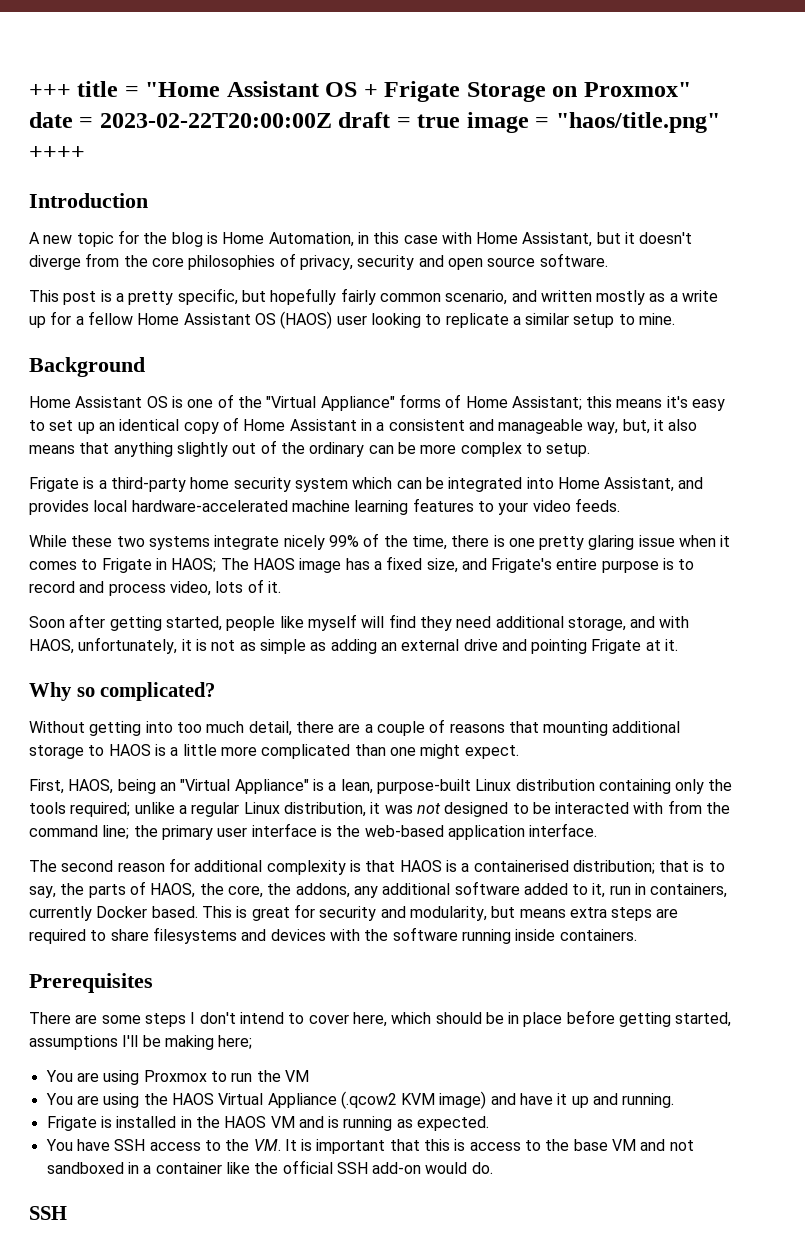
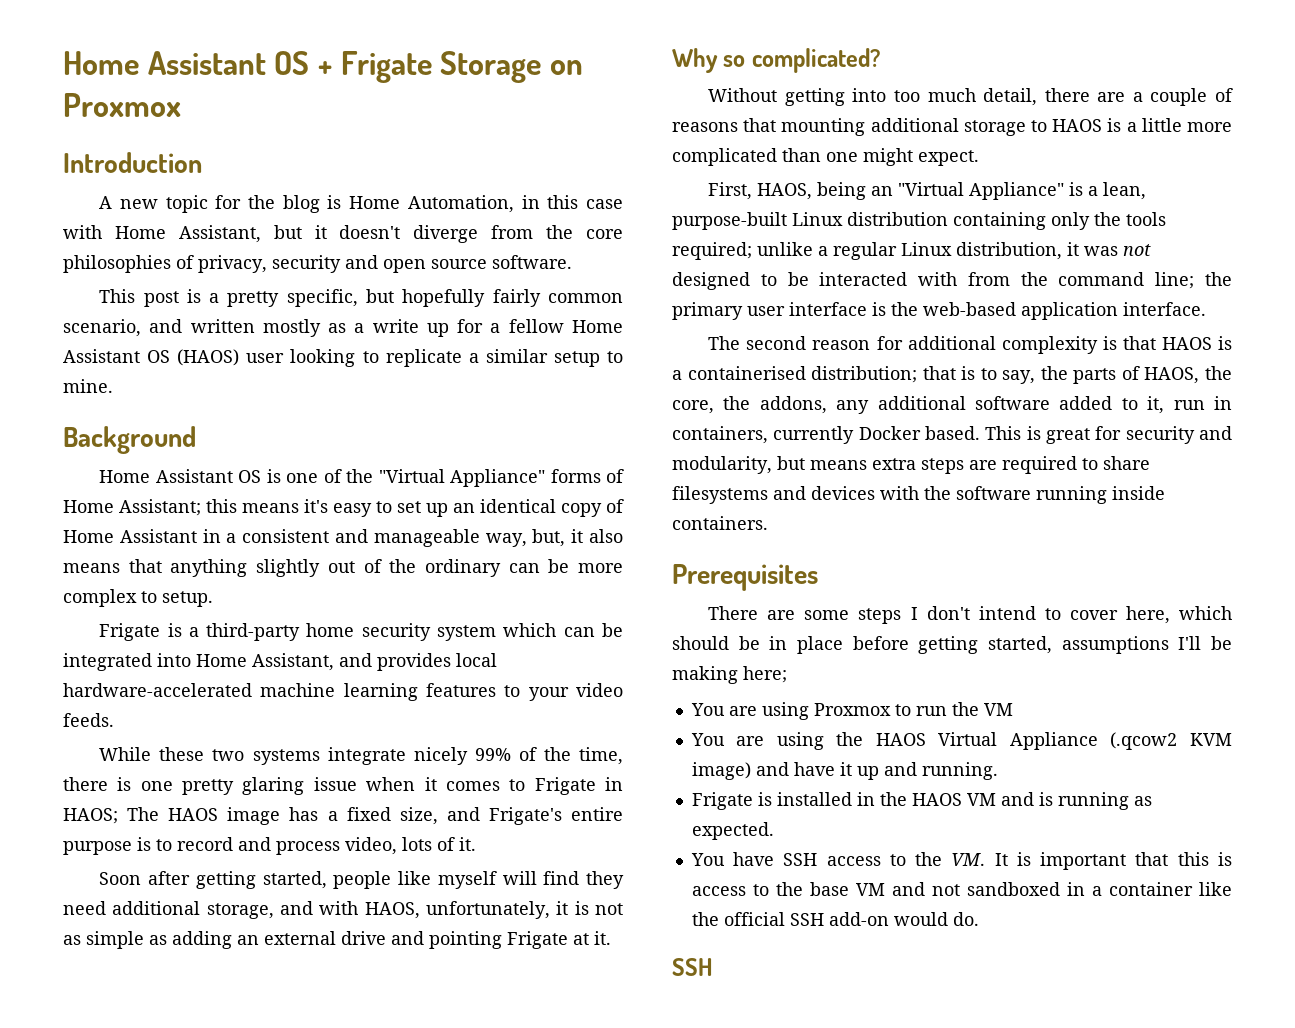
- +++ title = "Home Assistant OS + Frigate Storage on Proxmox" date = 2023-02-22T20:00:00Z draft = true image = "haos/title.png" ++++
+ Home Assistant OS + Frigate Storage on Proxmox

